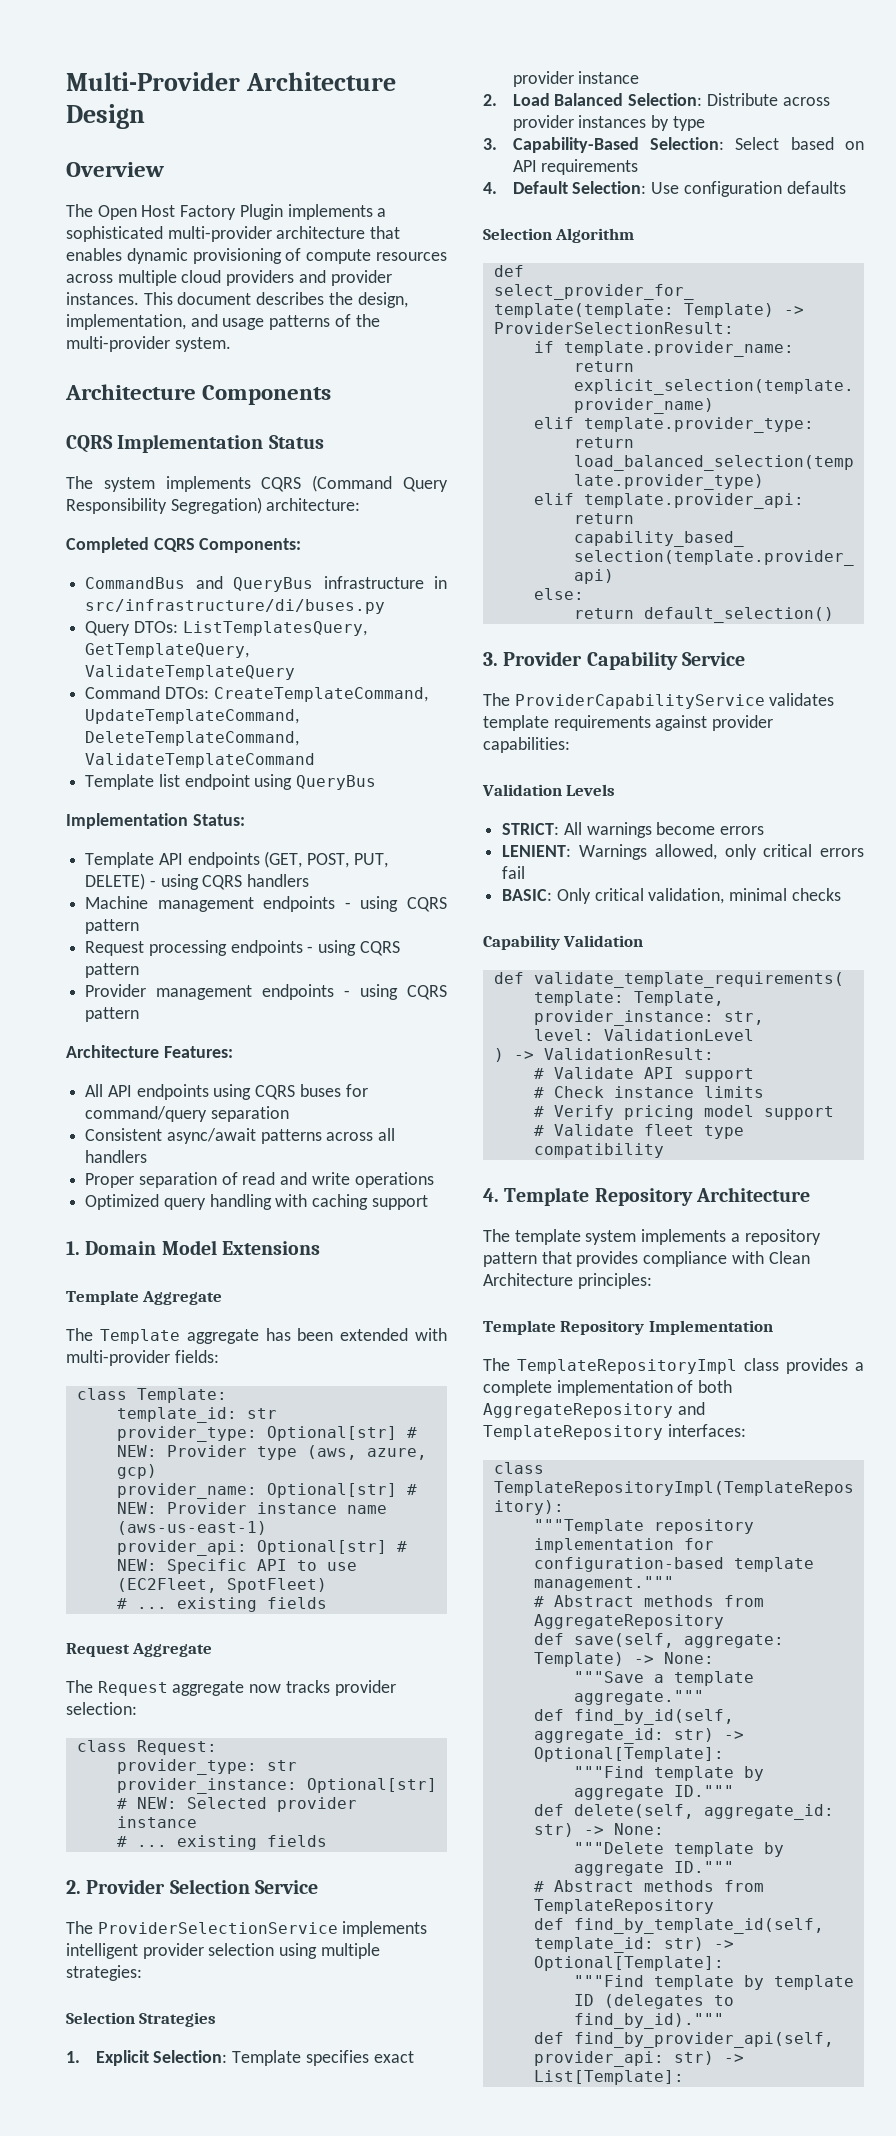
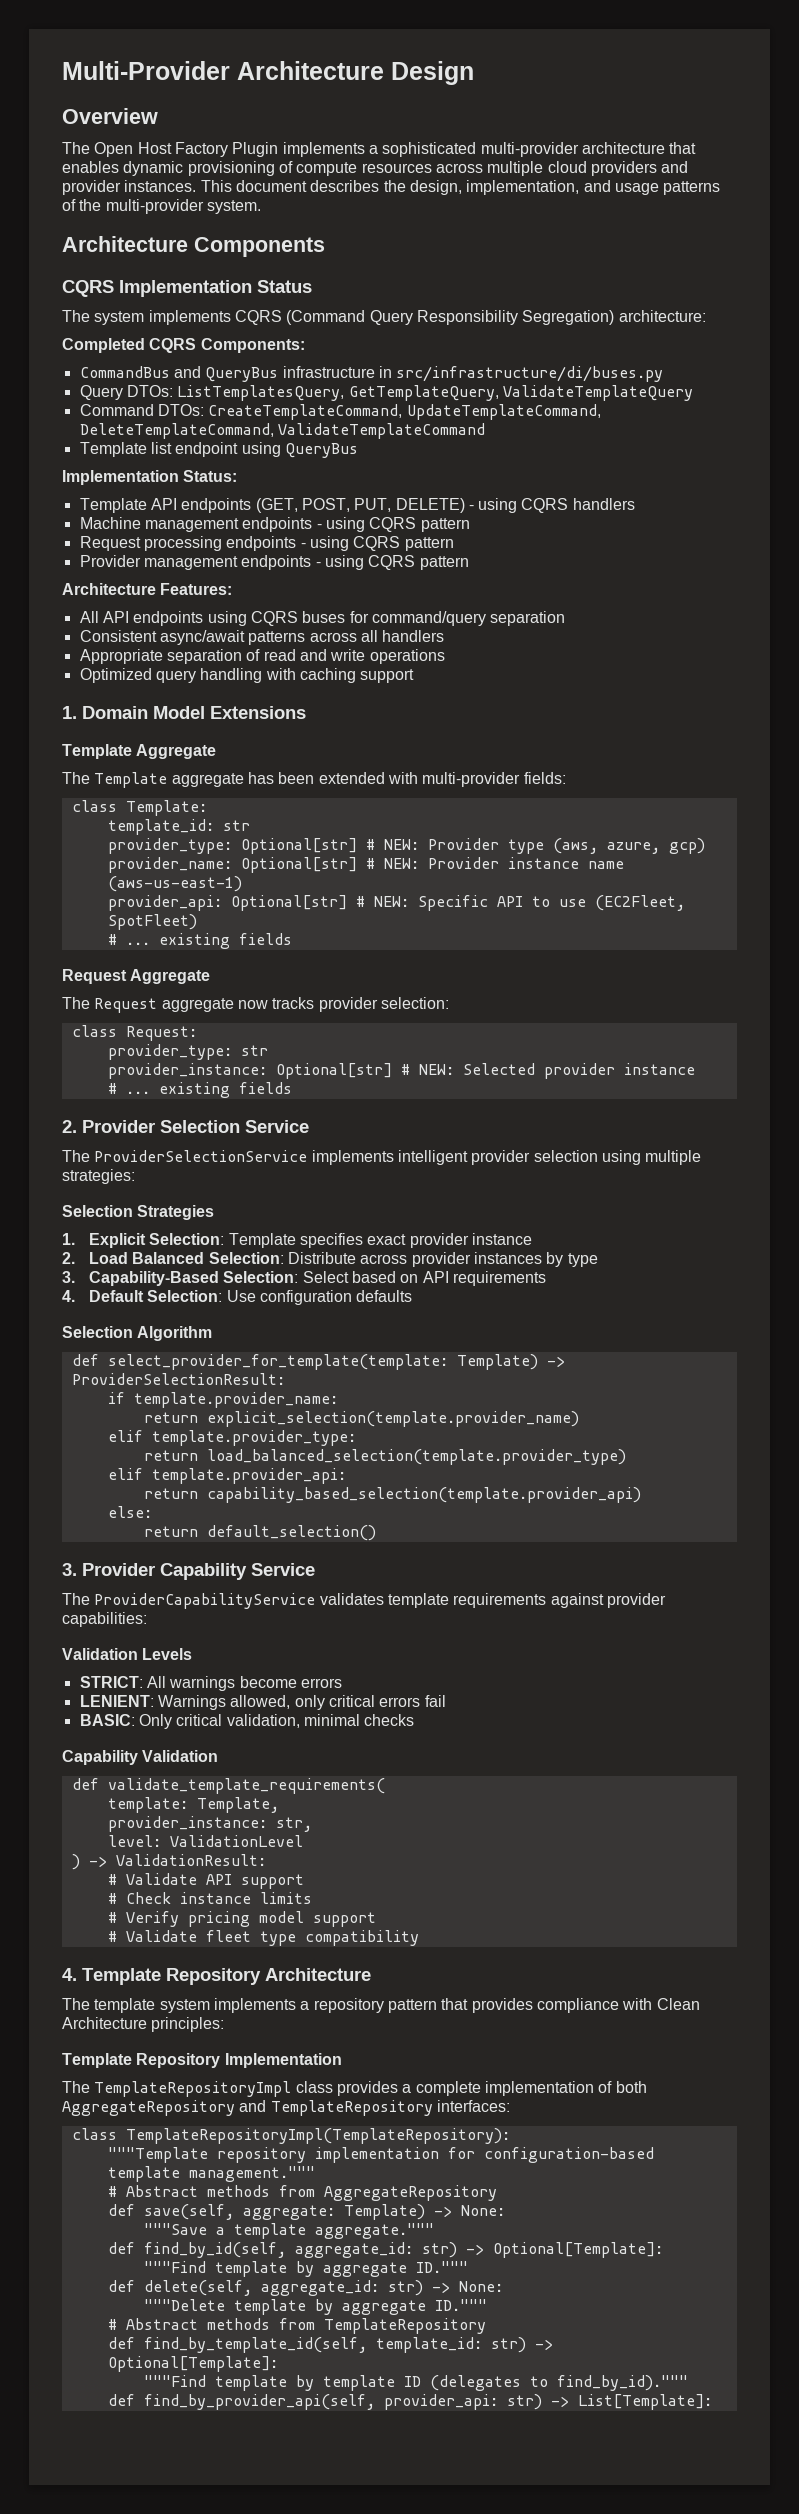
- Proper separation of read and write operations
+ Appropriate separation of read and write operations

